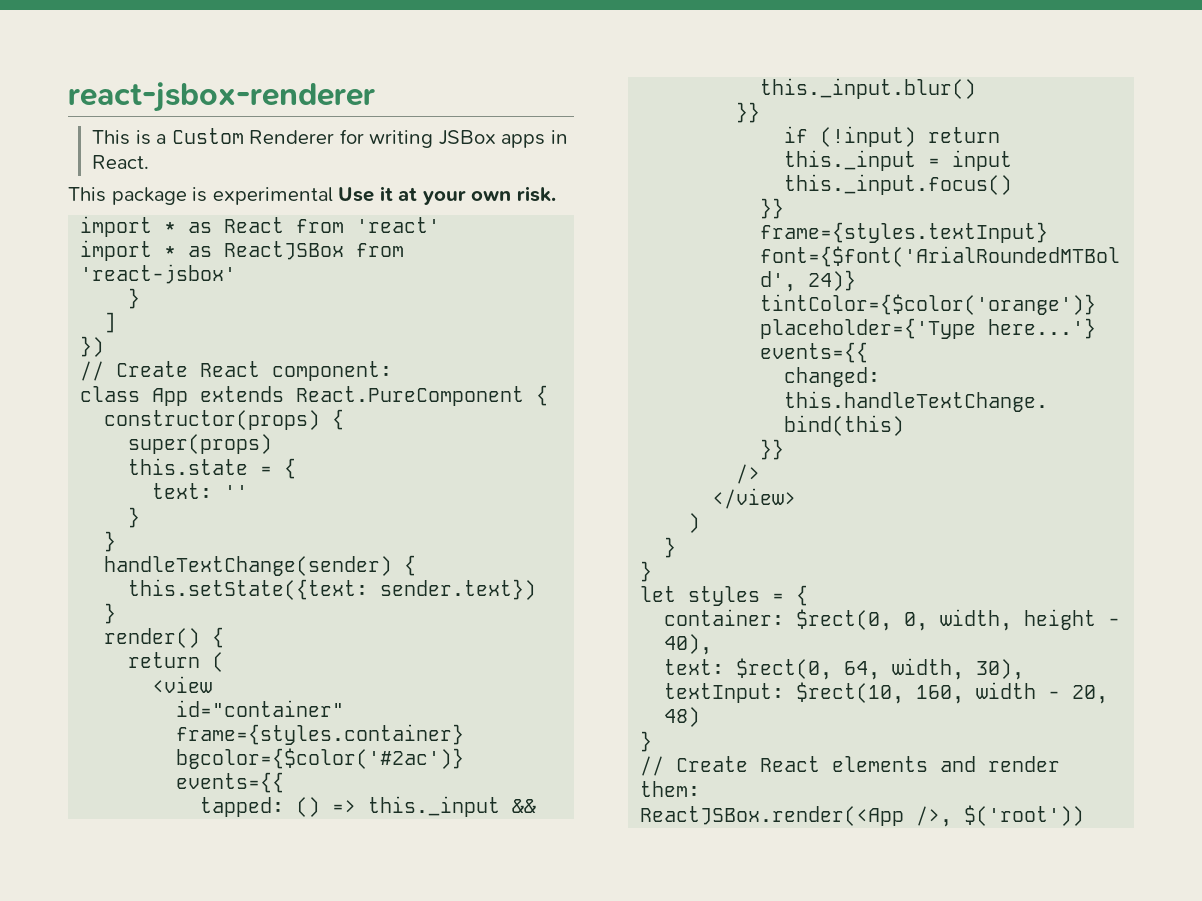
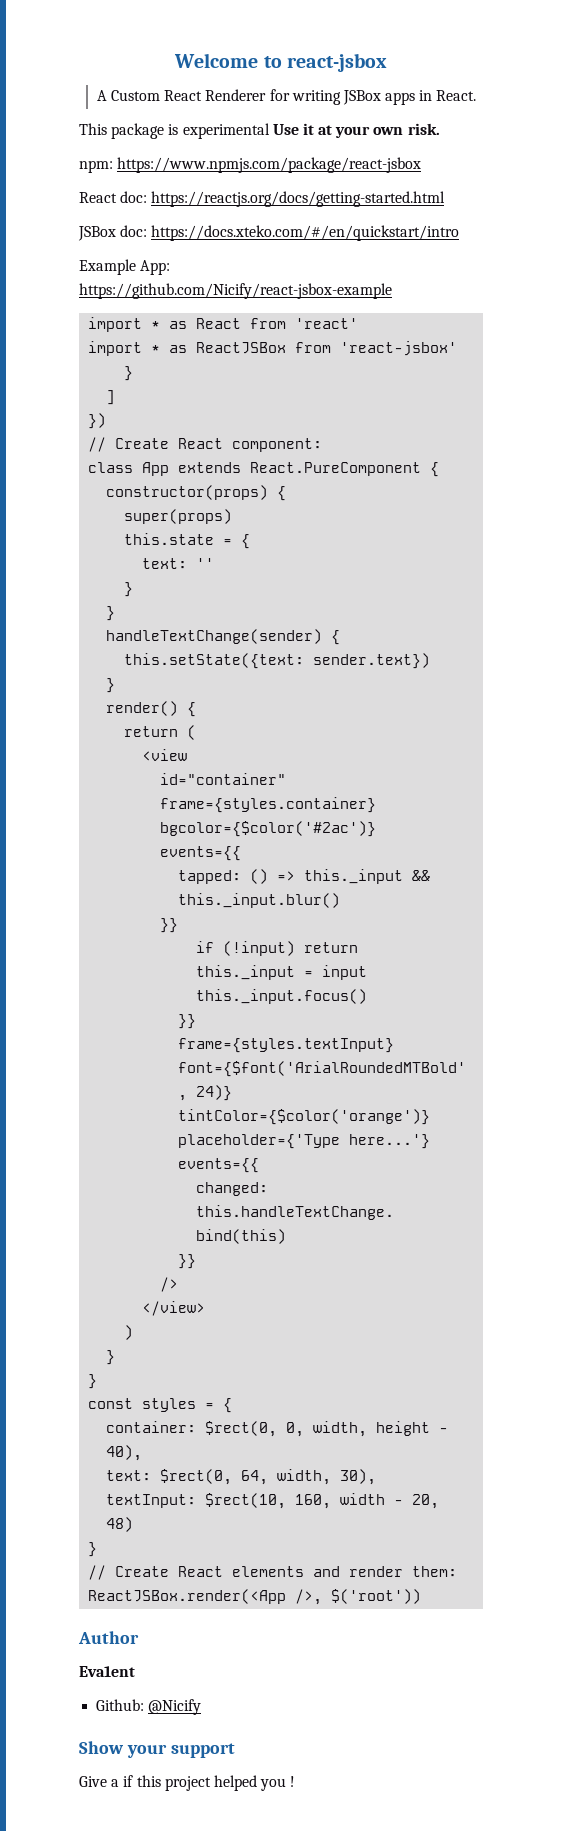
- react-jsbox-renderer
- This is a Custom Renderer for writing JSBox apps in React.
+ Welcome to react-jsbox
+ A Custom React Renderer for writing JSBox apps in React.
+ npm: https://www.npmjs.com/package/react-jsbox
+ React doc: https://reactjs.org/docs/getting-started.html
+ JSBox doc: https://docs.xteko.com/#/en/quickstart/intro
+ Example App: https://github.com/Nicify/react-jsbox-example
- let styles = {
+ const styles = {
+ Author
+ Eva1ent
+ Github: @Nicify
+ Show your support
+ Give a if this project helped you !

